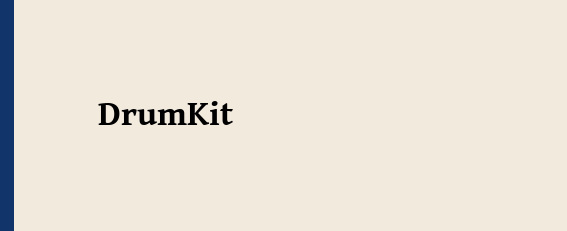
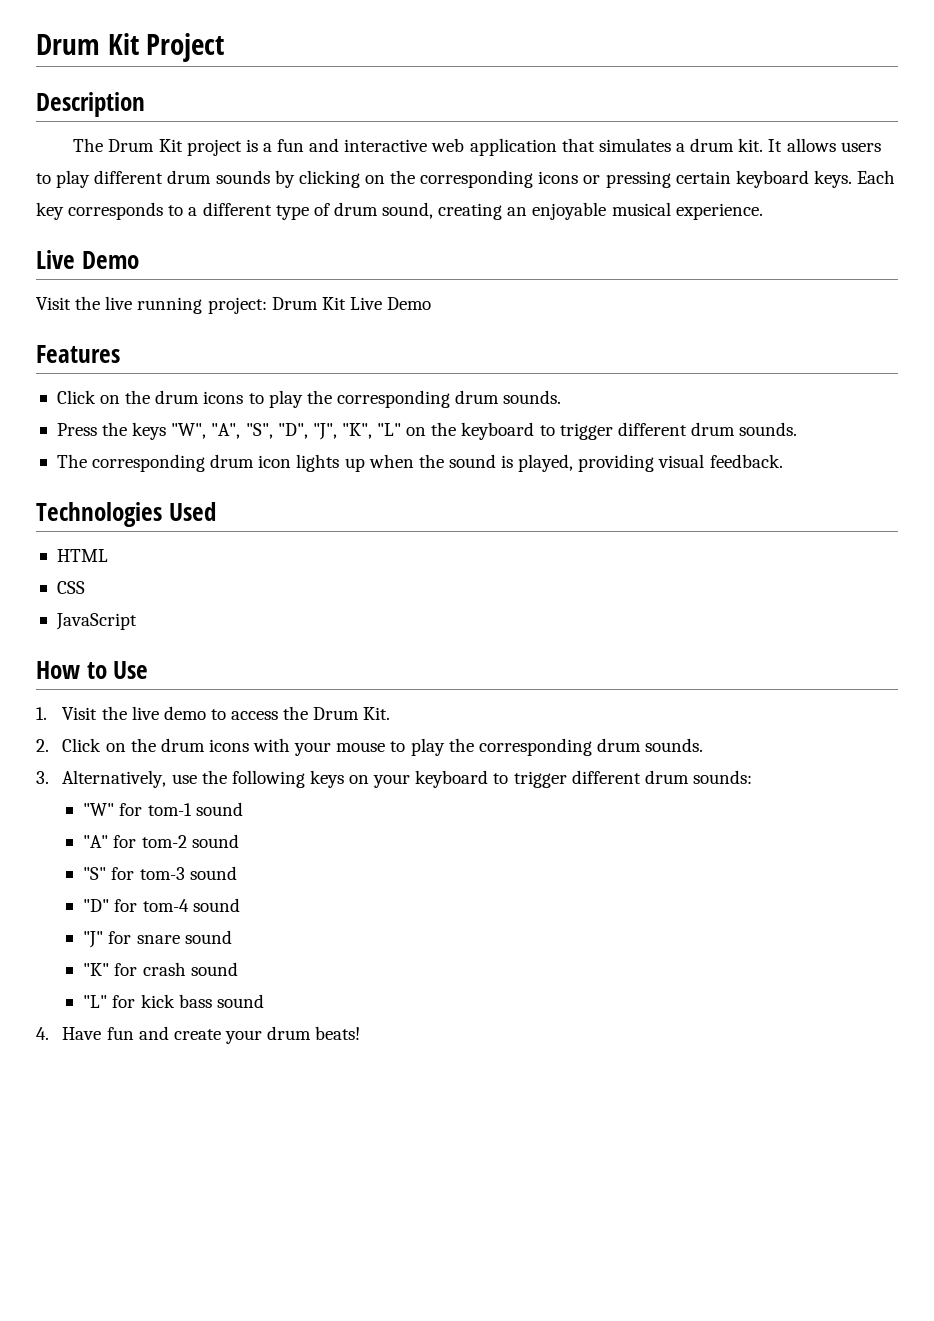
- DrumKit
+ Drum Kit Project
+ Description
+ The Drum Kit project is a fun and interactive web application that simulates a drum kit. It allows users to play different drum sounds by clicking on the corresponding icons or pressing certain keyboard keys. Each key corresponds to a different type of drum sound, creating an enjoyable musical experience.
+ Live Demo
+ Visit the live running project: Drum Kit Live Demo
+ Features
+ Click on the drum icons to play the corresponding drum sounds.
+ Press the keys "W", "A", "S", "D", "J", "K", "L" on the keyboard to trigger different drum sounds.
+ The corresponding drum icon lights up when the sound is played, providing visual feedback.
+ Technologies Used
+ HTML
+ CSS
+ JavaScript
+ How to Use
+ 1. Visit the live demo to access the Drum Kit.
+ 2. Click on the drum icons with your mouse to play the corresponding drum sounds.
+ 3. Alternatively, use the following keys on your keyboard to trigger different drum sounds:
+ "W" for tom-1 sound
+ "A" for tom-2 sound
+ "S" for tom-3 sound
+ "D" for tom-4 sound
+ "J" for snare sound
+ "K" for crash sound
+ "L" for kick bass sound
+ 4. Have fun and create your drum beats!

